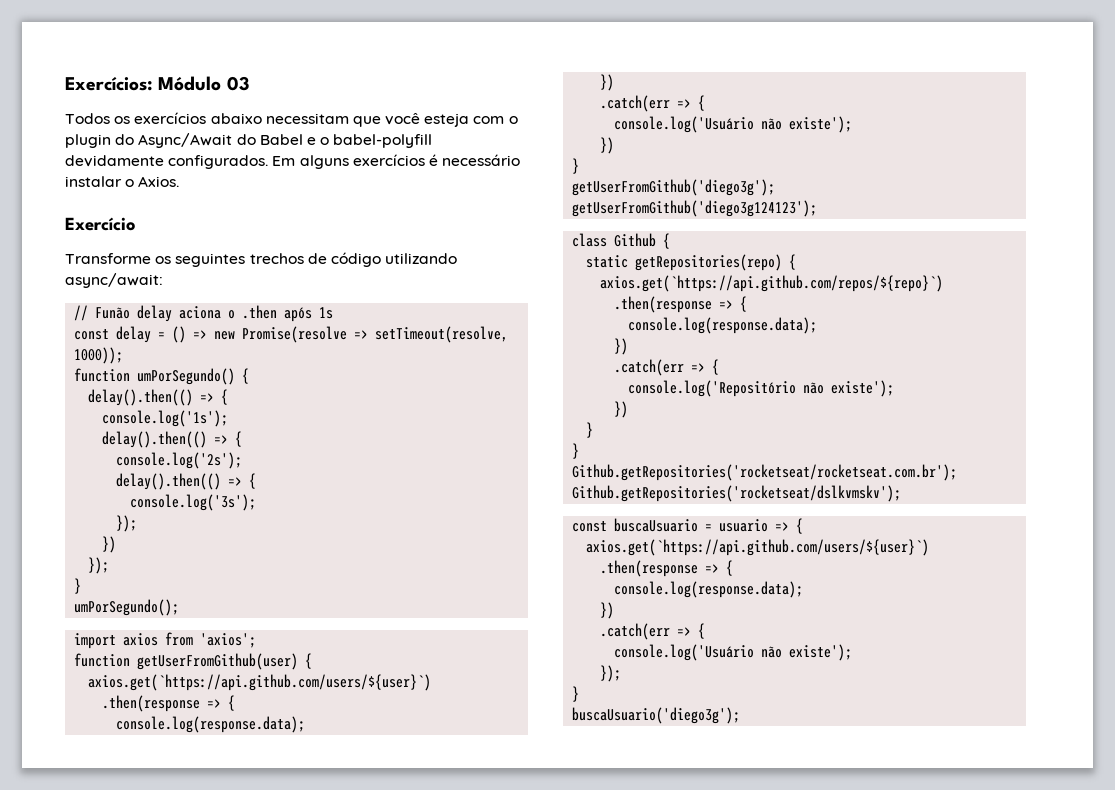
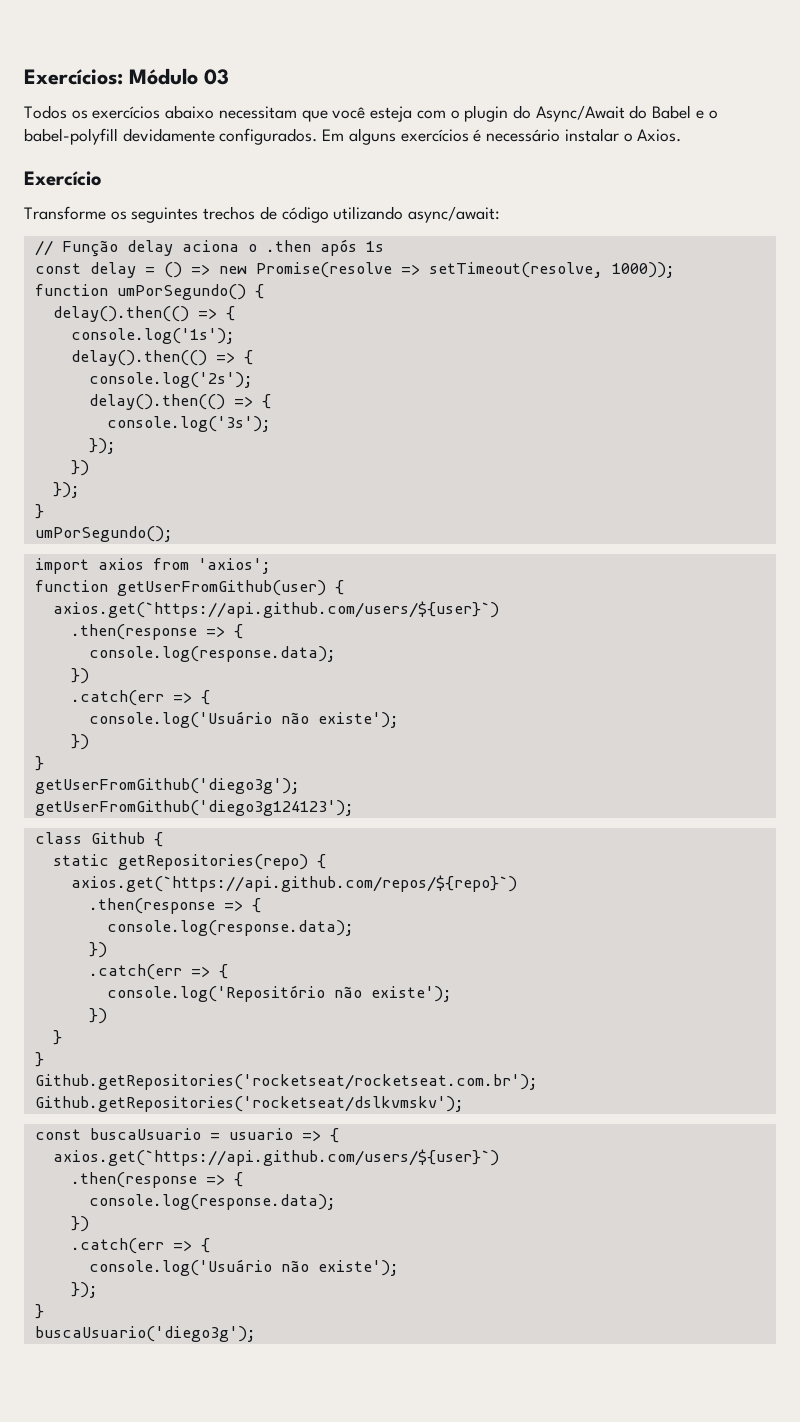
- // Funão delay aciona o .then após 1s
+ // Função delay aciona o .then após 1s

